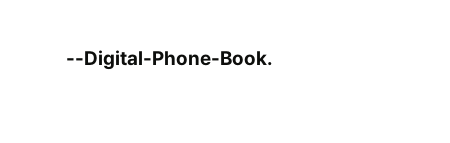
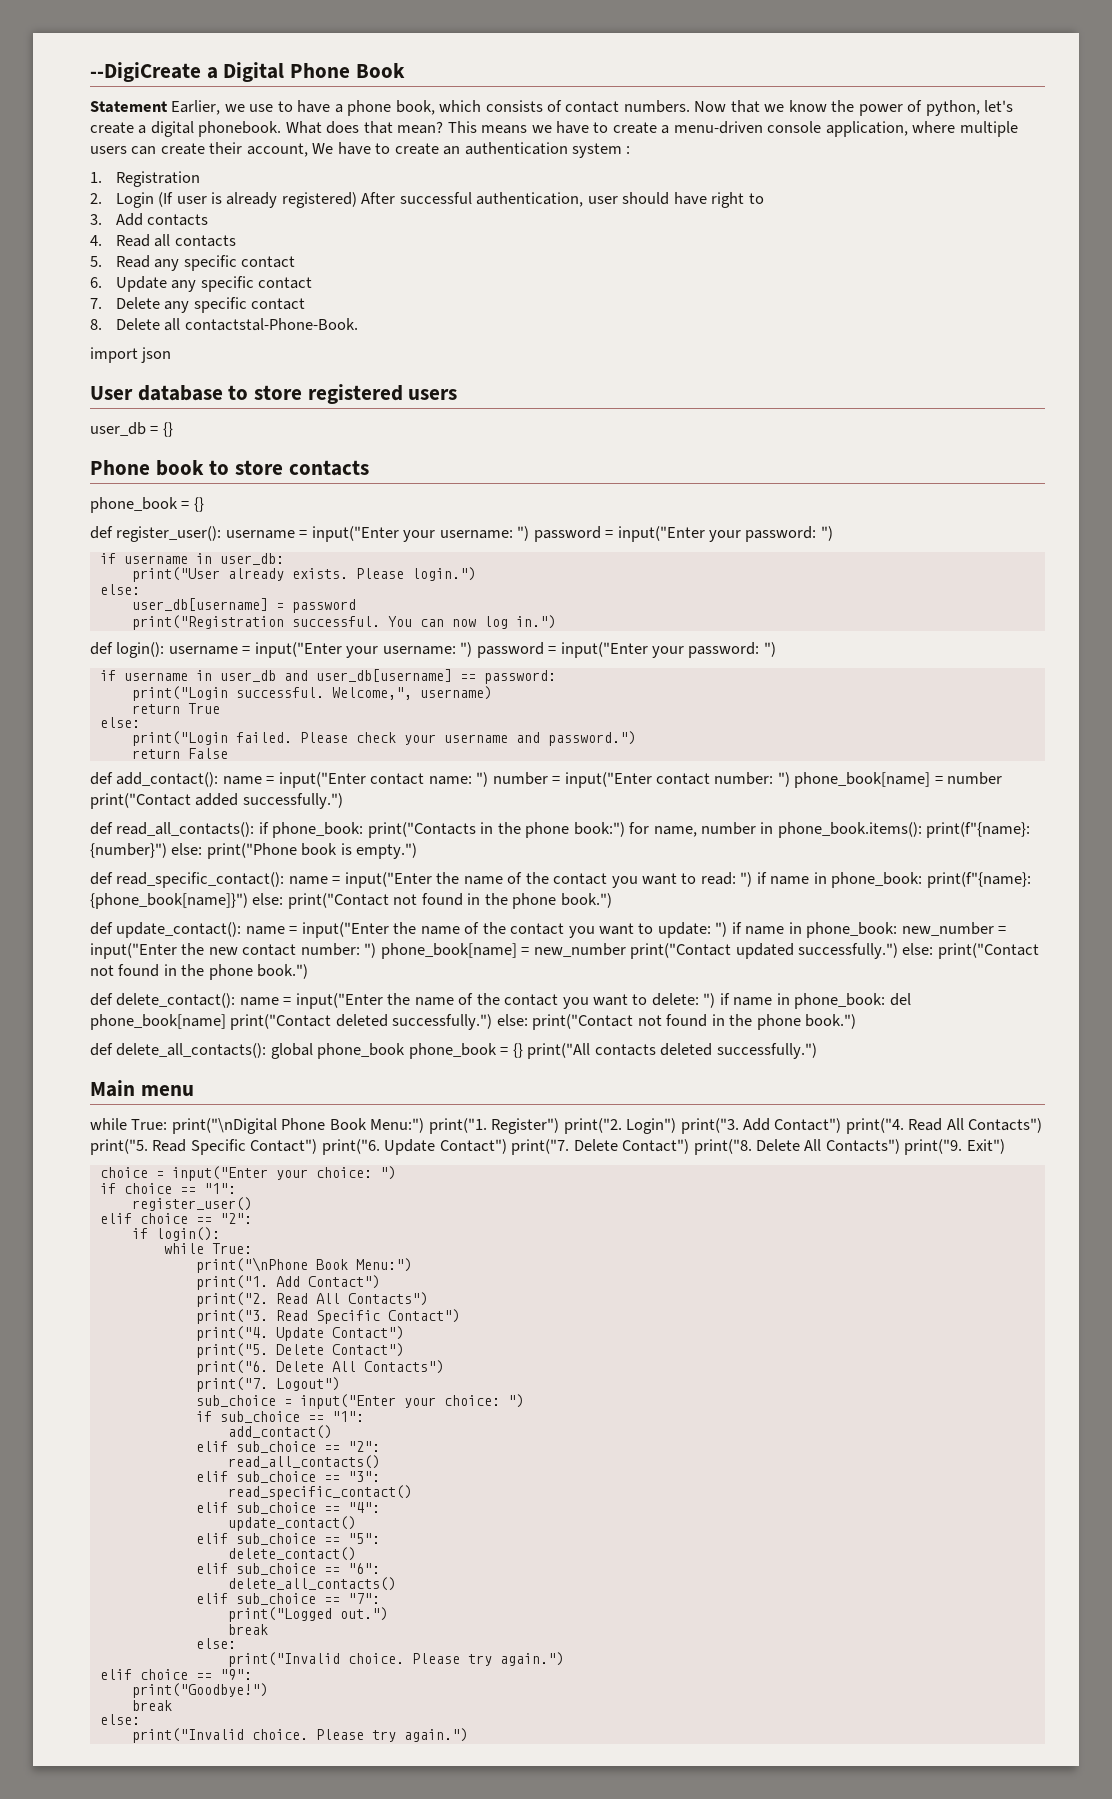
- --Digital-Phone-Book.
+ --DigiCreate a Digital Phone Book
+ Statement Earlier, we use to have a phone book, which consists of contact numbers. Now that we know the power of python, let's create a digital phonebook. What does that mean? This means we have to create a menu-driven console application, where multiple users can create their account, We have to create an authentication system :
+ 1. Registration
+ 2. Login (If user is already registered) After successful authentication, user should have right to
+ 3. Add contacts
+ 4. Read all contacts
+ 5. Read any specific contact
+ 6. Update any specific contact
+ 7. Delete any specific contact
+ 8. Delete all contactstal-Phone-Book.
+ import json
+ User database to store registered users
+ user_db = {}
+ Phone book to store contacts
+ phone_book = {}
+ def register_user(): username = input("Enter your username: ") password = input("Enter your password: ")
+ if username in user_db:
+ print("User already exists. Please login.")
+ else:
+ user_db[username] = password
+ print("Registration successful. You can now log in.")
+ def login(): username = input("Enter your username: ") password = input("Enter your password: ")
+ if username in user_db and user_db[username] == password:
+ print("Login successful. Welcome,", username)
+ return True
+ else:
+ print("Login failed. Please check your username and password.")
+ return False
+ def add_contact(): name = input("Enter contact name: ") number = input("Enter contact number: ") phone_book[name] = number print("Contact added successfully.")
+ def read_all_contacts(): if phone_book: print("Contacts in the phone book:") for name, number in phone_book.items(): print(f"{name}: {number}") else: print("Phone book is empty.")
+ def read_specific_contact(): name = input("Enter the name of the contact you want to read: ") if name in phone_book: print(f"{name}: {phone_book[name]}") else: print("Contact not found in the phone book.")
+ def update_contact(): name = input("Enter the name of the contact you want to update: ") if name in phone_book: new_number = input("Enter the new contact number: ") phone_book[name] = new_number print("Contact updated successfully.") else: print("Contact not found in the phone book.")
+ def delete_contact(): name = input("Enter the name of the contact you want to delete: ") if name in phone_book: del phone_book[name] print("Contact deleted successfully.") else: print("Contact not found in the phone book.")
+ def delete_all_contacts(): global phone_book phone_book = {} print("All contacts deleted successfully.")
+ Main menu
+ while True: print("\nDigital Phone Book Menu:") print("1. Register") print("2. Login") print("3. Add Contact") print("4. Read All Contacts") print("5. Read Specific Contact") print("6. Update Contact") print("7. Delete Contact") print("8. Delete All Contacts") print("9. Exit")
+ choice = input("Enter your choice: ")
+ if choice == "1":
+ register_user()
+ elif choice == "2":
+ if login():
+ while True:
+ print("\nPhone Book Menu:")
+ print("1. Add Contact")
+ print("2. Read All Contacts")
+ print("3. Read Specific Contact")
+ print("4. Update Contact")
+ print("5. Delete Contact")
+ print("6. Delete All Contacts")
+ print("7. Logout")
+ sub_choice = input("Enter your choice: ")
+ if sub_choice == "1":
+ add_contact()
+ elif sub_choice == "2":
+ read_all_contacts()
+ elif sub_choice == "3":
+ read_specific_contact()
+ elif sub_choice == "4":
+ update_contact()
+ elif sub_choice == "5":
+ delete_contact()
+ elif sub_choice == "6":
+ delete_all_contacts()
+ elif sub_choice == "7":
+ print("Logged out.")
+ break
+ else:
+ print("Invalid choice. Please try again.")
+ elif choice == "9":
+ print("Goodbye!")
+ break
+ else:
+ print("Invalid choice. Please try again.")

